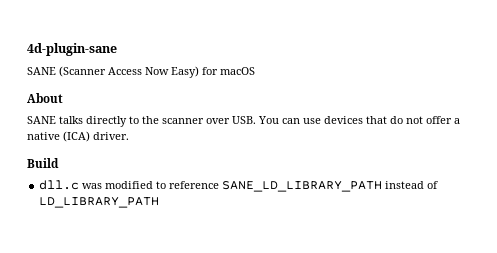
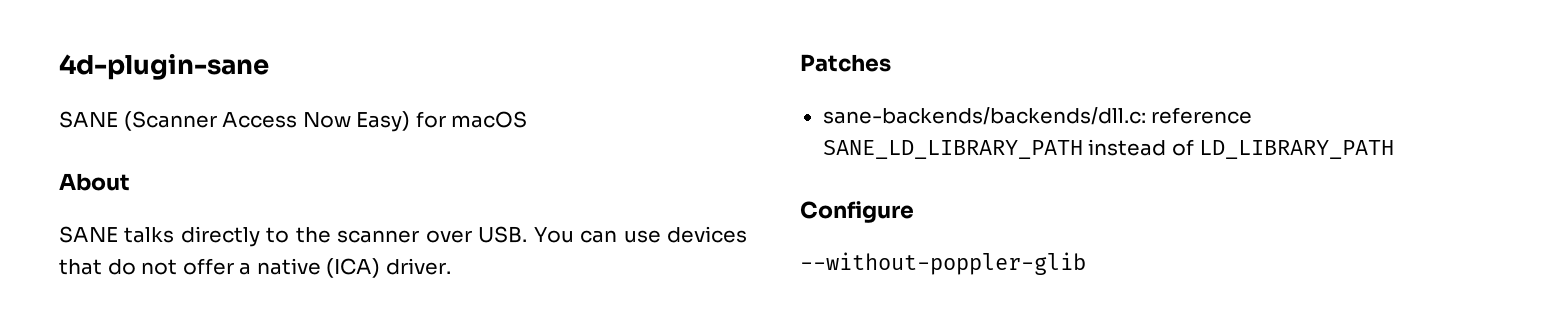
- Build
- dll.c was modified to reference SANE_LD_LIBRARY_PATH instead of LD_LIBRARY_PATH
+ Patches
+ sane-backends/backends/dll.c: reference SANE_LD_LIBRARY_PATH instead of LD_LIBRARY_PATH
+ Configure
+ --without-poppler-glib

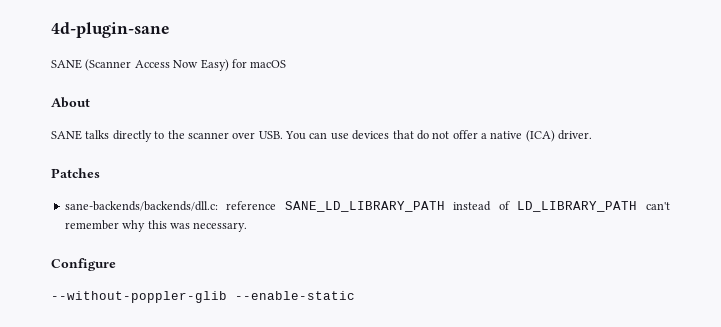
- sane-backends/backends/dll.c: reference SANE_LD_LIBRARY_PATH instead of LD_LIBRARY_PATH
+ sane-backends/backends/dll.c: reference SANE_LD_LIBRARY_PATH instead of LD_LIBRARY_PATH can't remember why this was necessary.
- --without-poppler-glib
+ --without-poppler-glib --enable-static

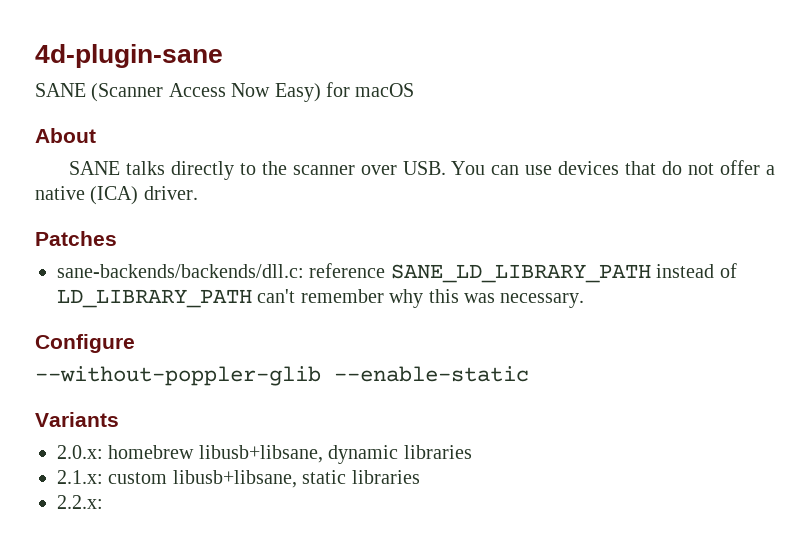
+ Variants
+ 2.0.x: homebrew libusb+libsane, dynamic libraries
+ 2.1.x: custom libusb+libsane, static libraries
+ 2.2.x:

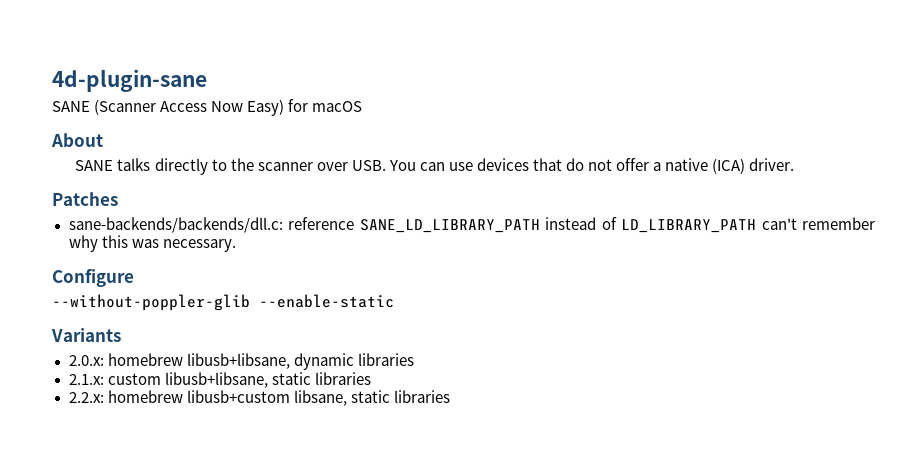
- 2.2.x:
+ 2.2.x: homebrew libusb+custom libsane, static libraries

